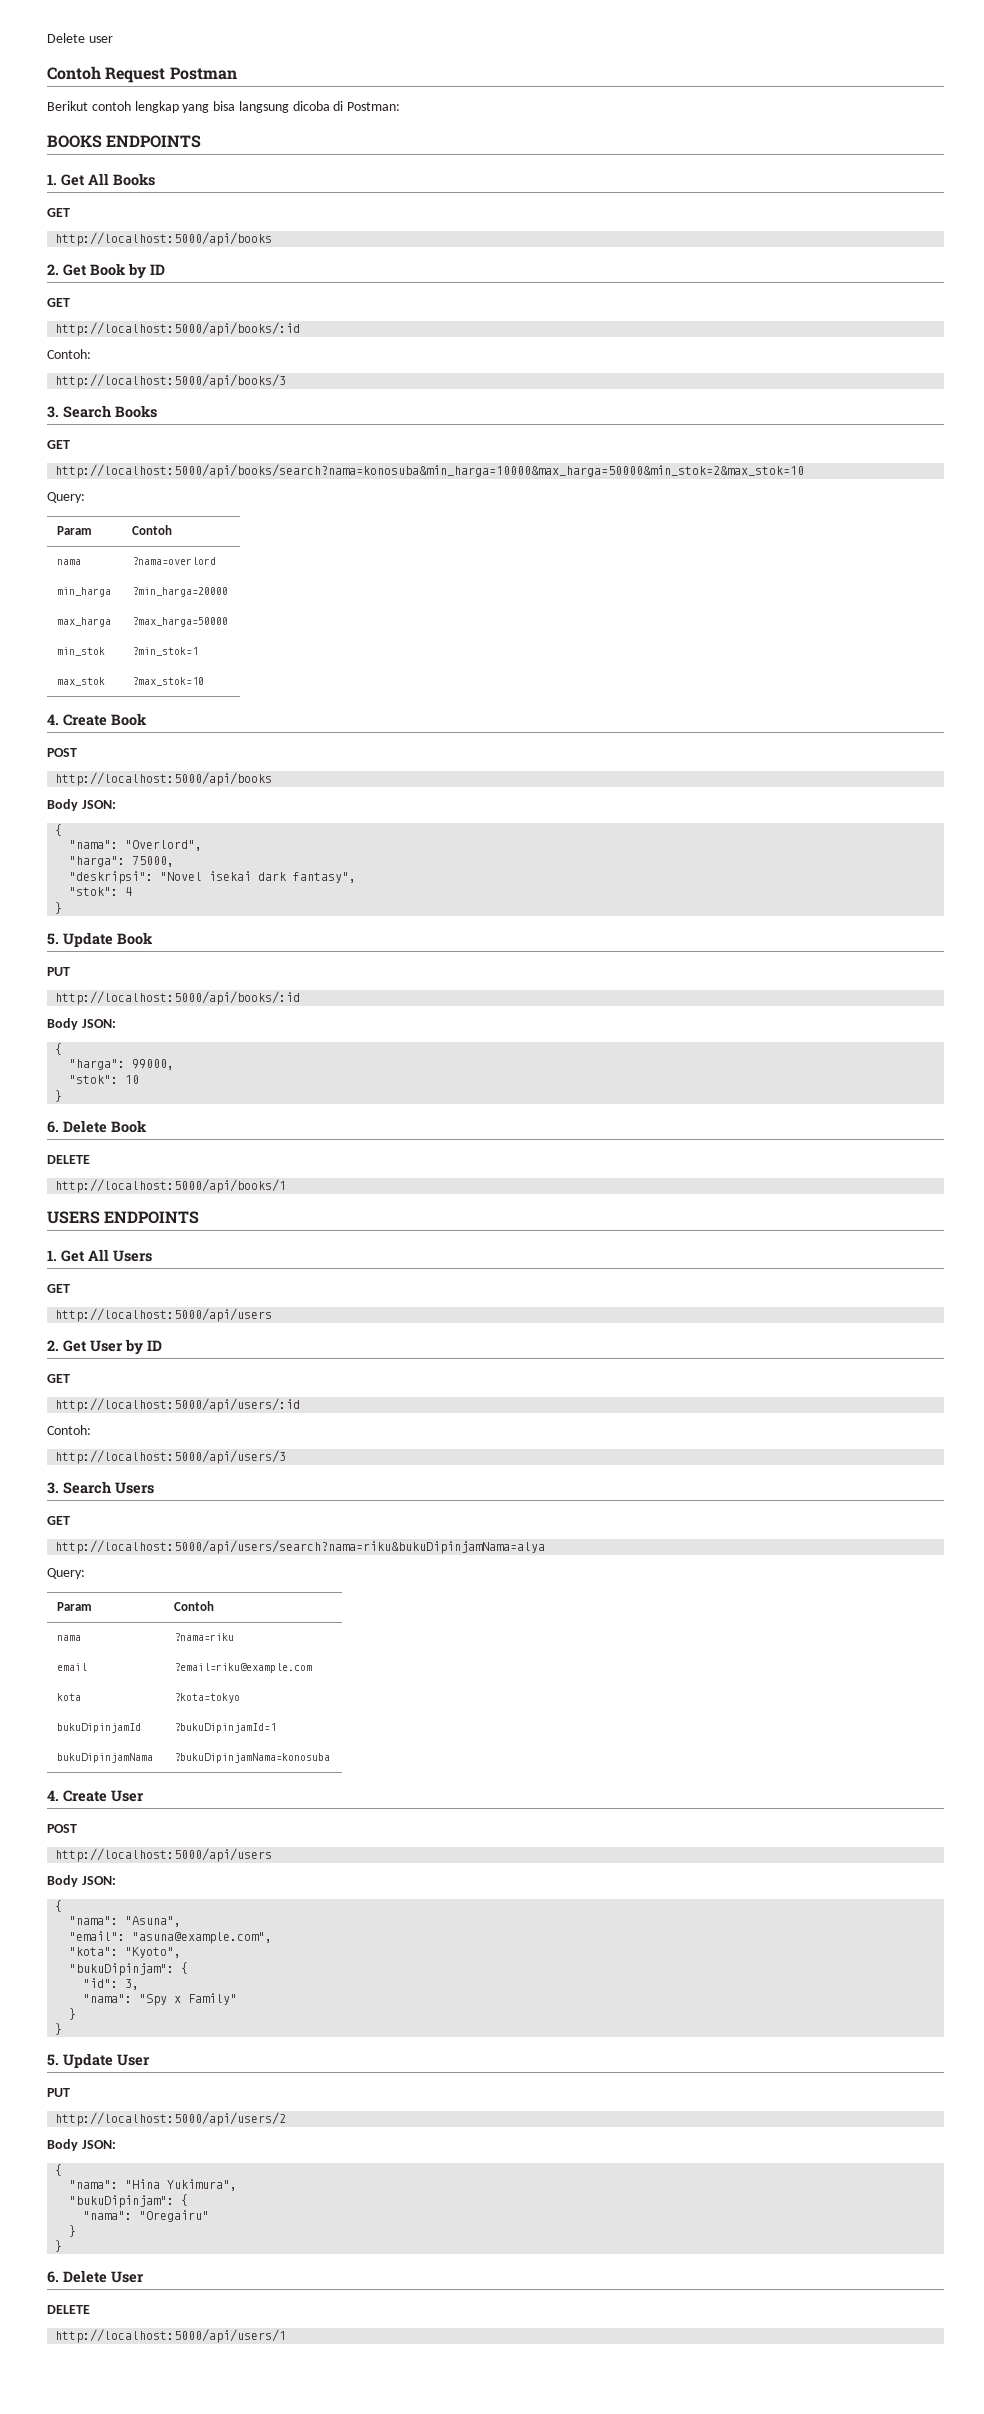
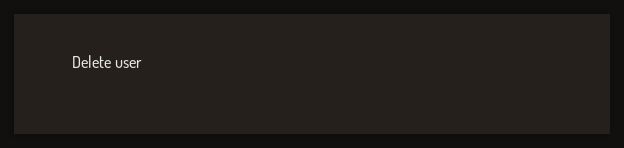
- Contoh Request Postman
- Berikut contoh lengkap yang bisa langsung dicoba di Postman:
- BOOKS ENDPOINTS
- 1. Get All Books
- GET
- http://localhost:5000/api/books
- 2. Get Book by ID
- GET
- http://localhost:5000/api/books/:id
- Contoh:
- http://localhost:5000/api/books/3
- 3. Search Books
- GET
- http://localhost:5000/api/books/search?nama=konosuba&min_harga=10000&max_harga=50000&min_stok=2&max_stok=10
- Query:
- Param | Contoh
- nama | ?nama=overlord
- min_harga | ?min_harga=20000
- max_harga | ?max_harga=50000
- min_stok | ?min_stok=1
- max_stok | ?max_stok=10
- 4. Create Book
- POST
- http://localhost:5000/api/books
- Body JSON:
- {
- "nama": "Overlord",
- "harga": 75000,
- "deskripsi": "Novel isekai dark fantasy",
- "stok": 4
- }
- 5. Update Book
- PUT
- http://localhost:5000/api/books/:id
- Body JSON:
- {
- "harga": 99000,
- "stok": 10
- }
- 6. Delete Book
- DELETE
- http://localhost:5000/api/books/1
- USERS ENDPOINTS
- 1. Get All Users
- GET
- http://localhost:5000/api/users
- 2. Get User by ID
- GET
- http://localhost:5000/api/users/:id
- Contoh:
- http://localhost:5000/api/users/3
- 3. Search Users
- GET
- http://localhost:5000/api/users/search?nama=riku&bukuDipinjamNama=alya
- Query:
- Param | Contoh
- nama | ?nama=riku
- email | ?email=riku@example.com
- kota | ?kota=tokyo
- bukuDipinjamId | ?bukuDipinjamId=1
- bukuDipinjamNama | ?bukuDipinjamNama=konosuba
- 4. Create User
- POST
- http://localhost:5000/api/users
- Body JSON:
- {
- "nama": "Asuna",
- "email": "asuna@example.com",
- "kota": "Kyoto",
- "bukuDipinjam": {
- "id": 3,
- "nama": "Spy x Family"
- }
- }
- 5. Update User
- PUT
- http://localhost:5000/api/users/2
- Body JSON:
- {
- "nama": "Hina Yukimura",
- "bukuDipinjam": {
- "nama": "Oregairu"
- }
- }
- 6. Delete User
- DELETE
- http://localhost:5000/api/users/1

